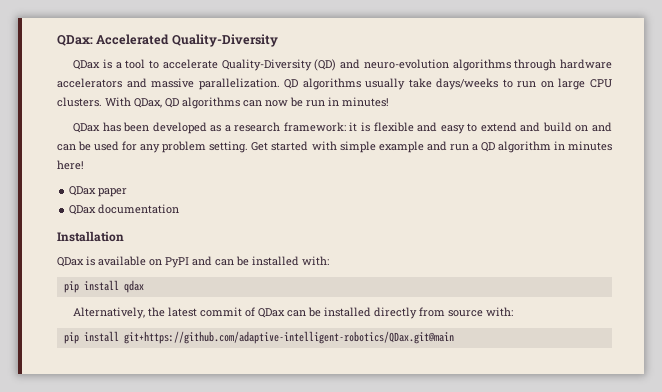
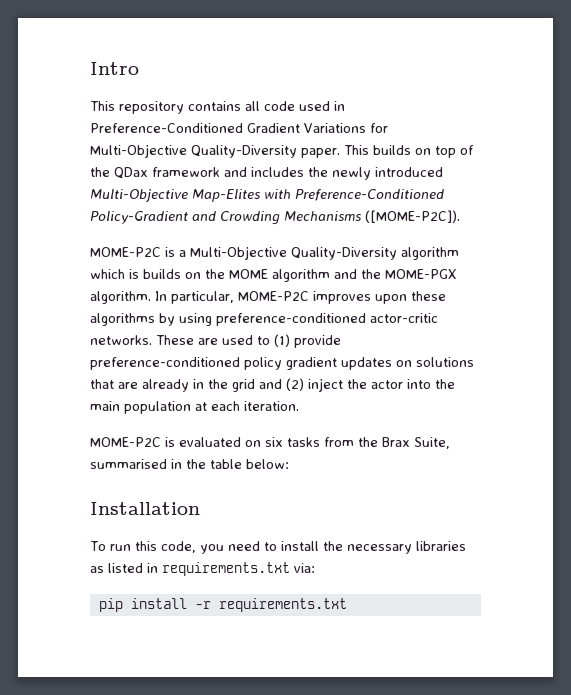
- QDax: Accelerated Quality-Diversity
- QDax is a tool to accelerate Quality-Diversity (QD) and neuro-evolution algorithms through hardware accelerators and massive parallelization. QD algorithms usually take days/weeks to run on large CPU clusters. With QDax, QD algorithms can now be run in minutes!
- QDax has been developed as a research framework: it is flexible and easy to extend and build on and can be used for any problem setting. Get started with simple example and run a QD algorithm in minutes here!
- QDax paper
- QDax documentation
+ Intro
+ This repository contains all code used in Preference-Conditioned Gradient Variations for Multi-Objective Quality-Diversity paper. This builds on top of the QDax framework and includes the newly introduced Multi-Objective Map-Elites with Preference-Conditioned Policy-Gradient and Crowding Mechanisms ([MOME-P2C]).
+ MOME-P2C is a Multi-Objective Quality-Diversity algorithm which is builds on the MOME algorithm and the MOME-PGX algorithm. In particular, MOME-P2C improves upon these algorithms by using preference-conditioned actor-critic networks. These are used to (1) provide preference-conditioned policy gradient updates on solutions that are already in the grid and (2) inject the actor into the main population at each iteration.
+ MOME-P2C is evaluated on six tasks from the Brax Suite, summarised in the table below:
  Installation
- QDax is available on PyPI and can be installed with:
- pip install qdax
- Alternatively, the latest commit of QDax can be installed directly from source with:
- pip install git+https://github.com/adaptive-intelligent-robotics/QDax.git@main
+ To run this code, you need to install the necessary libraries as listed in requirements.txt via:
+ pip install -r requirements.txt

